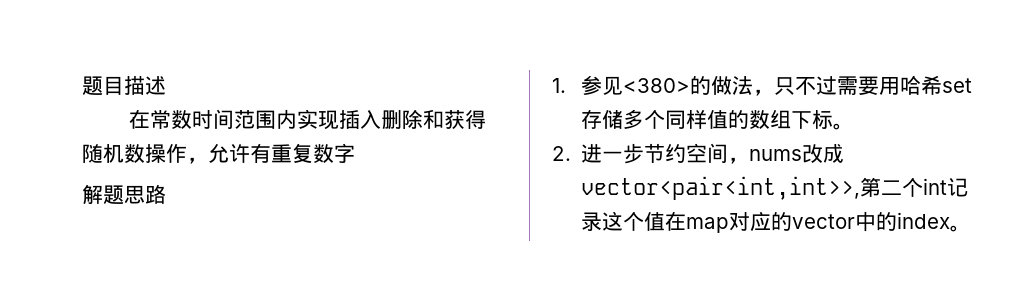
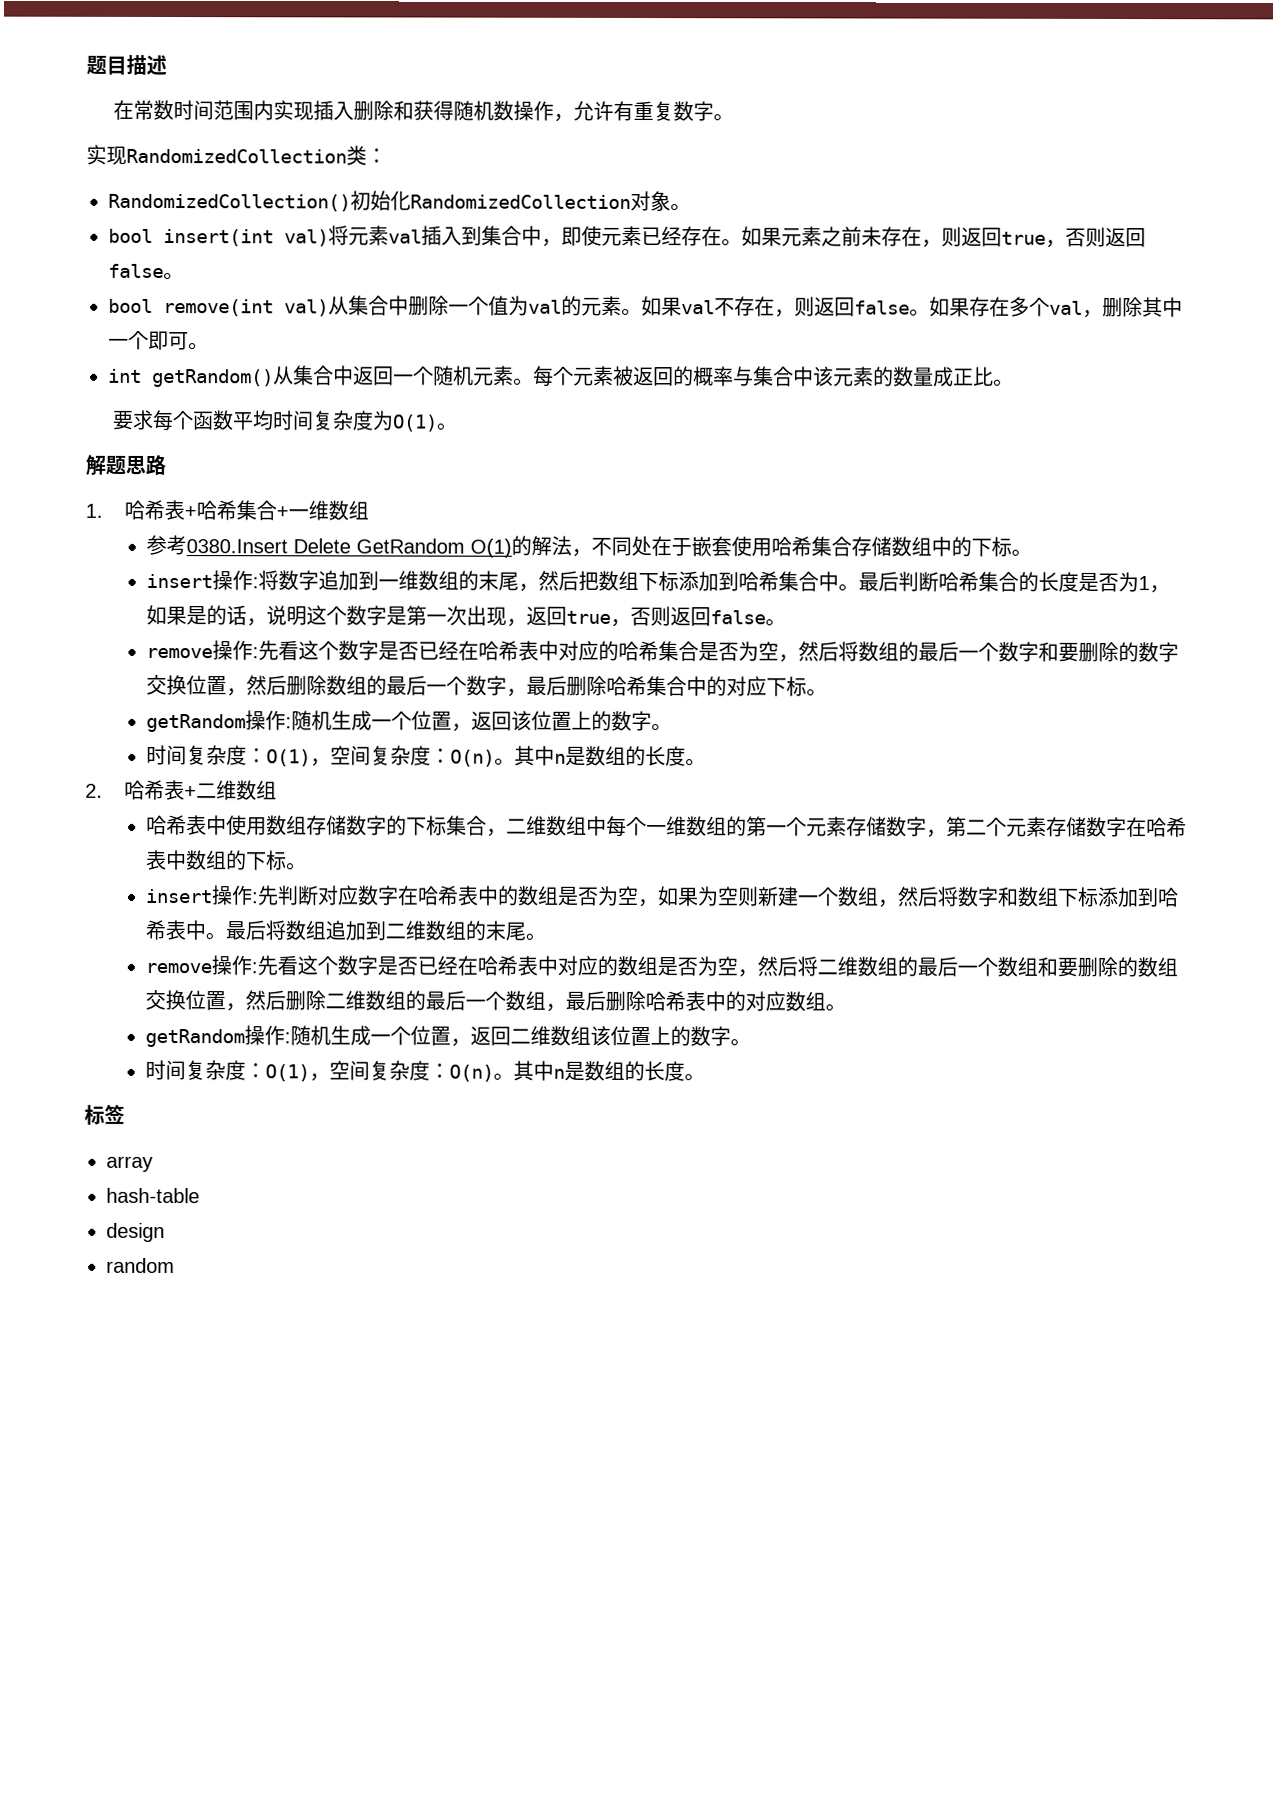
- 在常数时间范围内实现插入删除和获得随机数操作，允许有重复数字
+ 在常数时间范围内实现插入删除和获得随机数操作，允许有重复数字。
+ 实现RandomizedCollection类：
+ RandomizedCollection()初始化RandomizedCollection对象。
+ bool insert(int val)将元素val插入到集合中，即使元素已经存在。如果元素之前未存在，则返回true，否则返回false。
+ bool remove(int val)从集合中删除一个值为val的元素。如果val不存在，则返回false。如果存在多个val，删除其中一个即可。
+ int getRandom()从集合中返回一个随机元素。每个元素被返回的概率与集合中该元素的数量成正比。
+ 要求每个函数平均时间复杂度为O(1)。
  解题思路
- 1.参见<380>的做法，只不过需要用哈希set存储多个同样值的数组下标。
- 2.进一步节约空间，nums改成vector<pair<int,int>>,第二个int记录这个值在map对应的vector中的index。
+ 1.哈希表+哈希集合+一维数组
+ 参考0380.Insert Delete GetRandom O(1)的解法，不同处在于嵌套使用哈希集合存储数组中的下标。
+ insert操作:将数字追加到一维数组的末尾，然后把数组下标添加到哈希集合中。最后判断哈希集合的长度是否为1，如果是的话，说明这个数字是第一次出现，返回true，否则返回false。
+ remove操作:先看这个数字是否已经在哈希表中对应的哈希集合是否为空，然后将数组的最后一个数字和要删除的数字交换位置，然后删除数组的最后一个数字，最后删除哈希集合中的对应下标。
+ getRandom操作:随机生成一个位置，返回该位置上的数字。
+ 时间复杂度：O(1)，空间复杂度：O(n)。其中n是数组的长度。
+ 2.哈希表+二维数组
+ 哈希表中使用数组存储数字的下标集合，二维数组中每个一维数组的第一个元素存储数字，第二个元素存储数字在哈希表中数组的下标。
+ insert操作:先判断对应数字在哈希表中的数组是否为空，如果为空则新建一个数组，然后将数字和数组下标添加到哈希表中。最后将数组追加到二维数组的末尾。
+ remove操作:先看这个数字是否已经在哈希表中对应的数组是否为空，然后将二维数组的最后一个数组和要删除的数组交换位置，然后删除二维数组的最后一个数组，最后删除哈希表中的对应数组。
+ getRandom操作:随机生成一个位置，返回二维数组该位置上的数字。
+ 时间复杂度：O(1)，空间复杂度：O(n)。其中n是数组的长度。
+ 标签
+ array
+ hash-table
+ design
+ random

